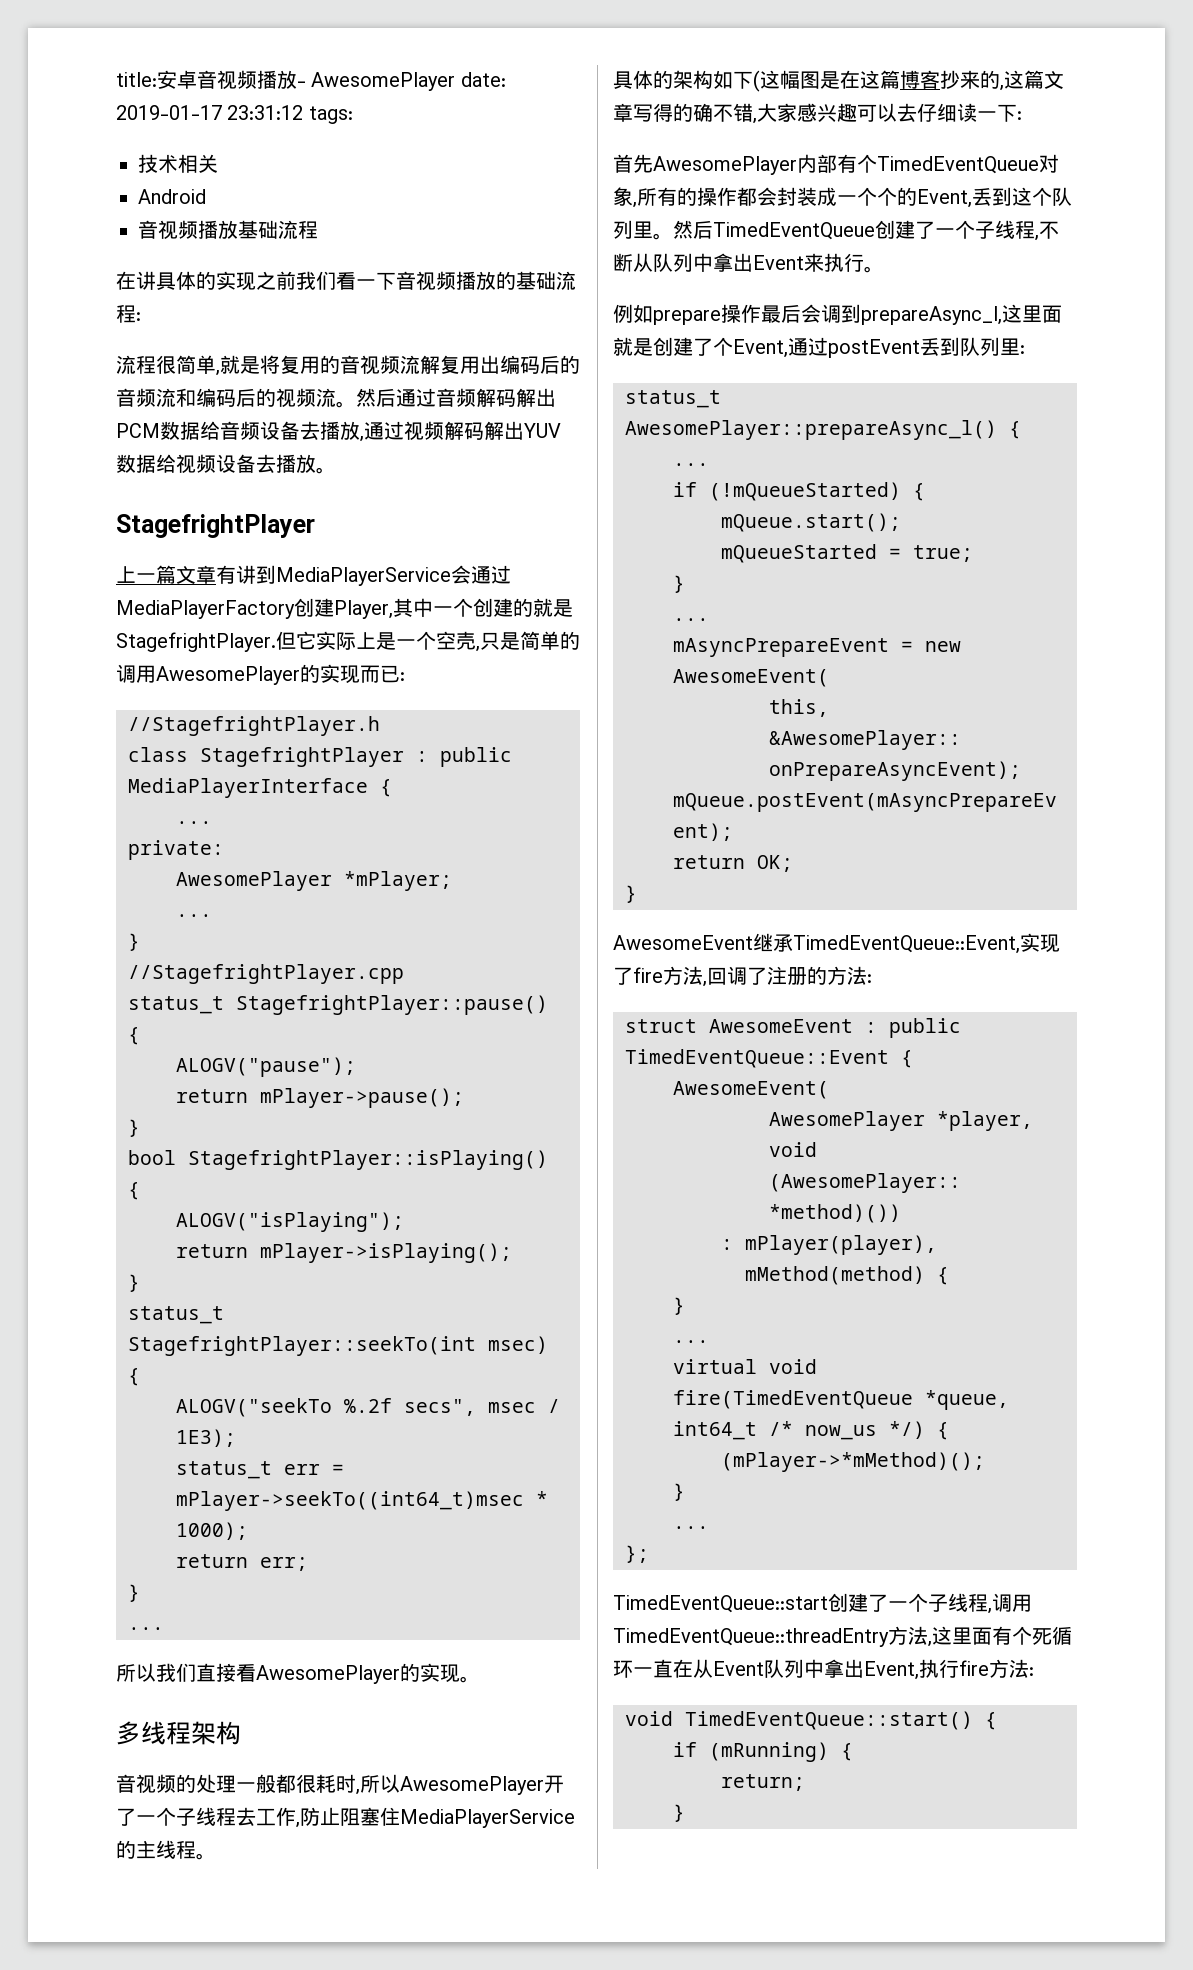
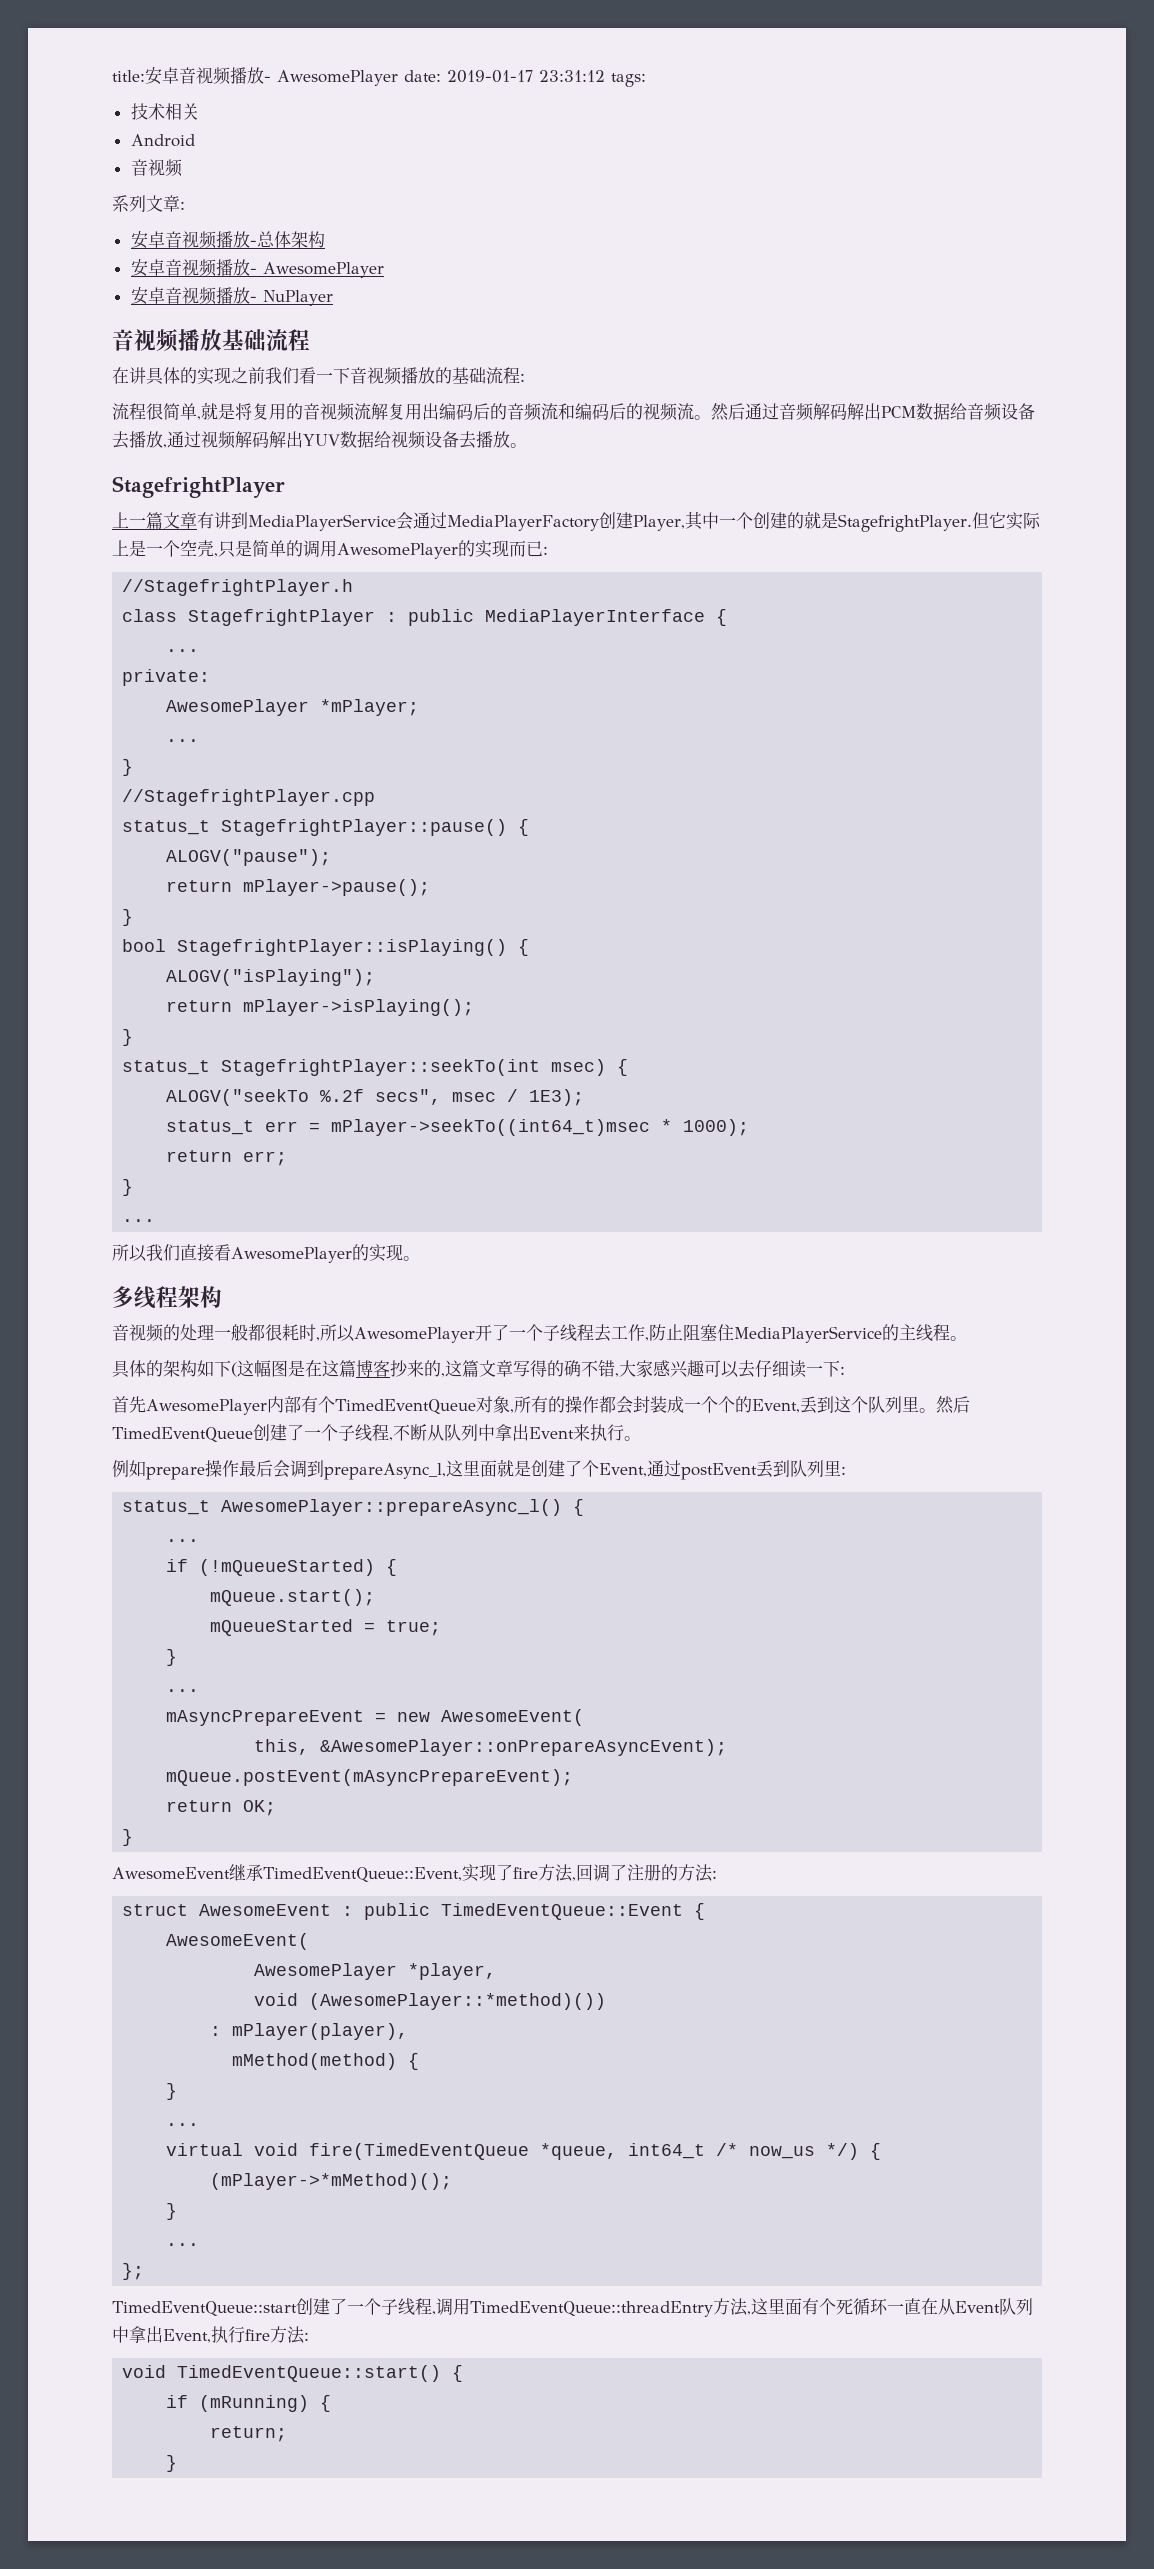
  Android
+ 音视频
+ 系列文章:
+ 安卓音视频播放-总体架构
+ 安卓音视频播放- AwesomePlayer
+ 安卓音视频播放- NuPlayer

